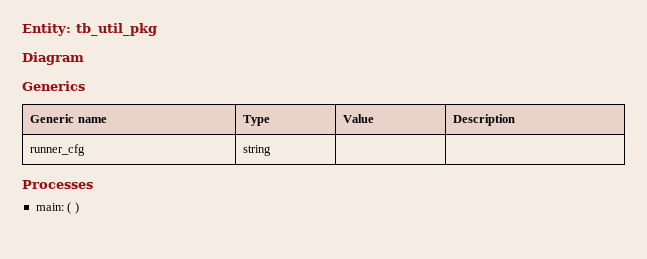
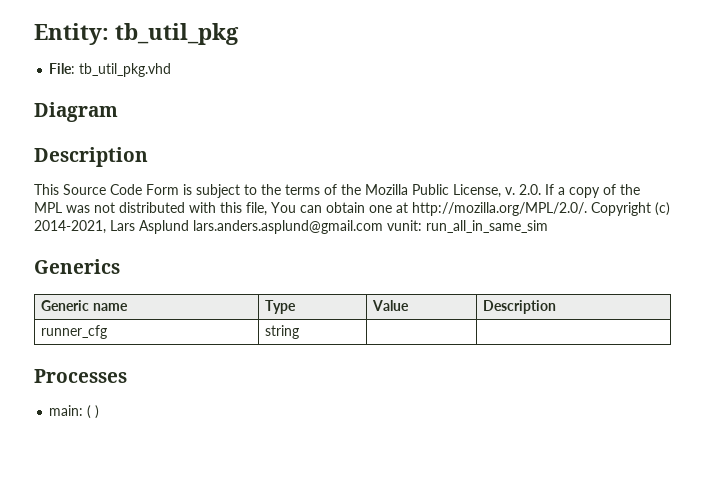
+ File: tb_util_pkg.vhd
  Diagram
+ Description
+ This Source Code Form is subject to the terms of the Mozilla Public License, v. 2.0. If a copy of the MPL was not distributed with this file, You can obtain one at http://mozilla.org/MPL/2.0/. Copyright (c) 2014-2021, Lars Asplund lars.anders.asplund@gmail.com vunit: run_all_in_same_sim

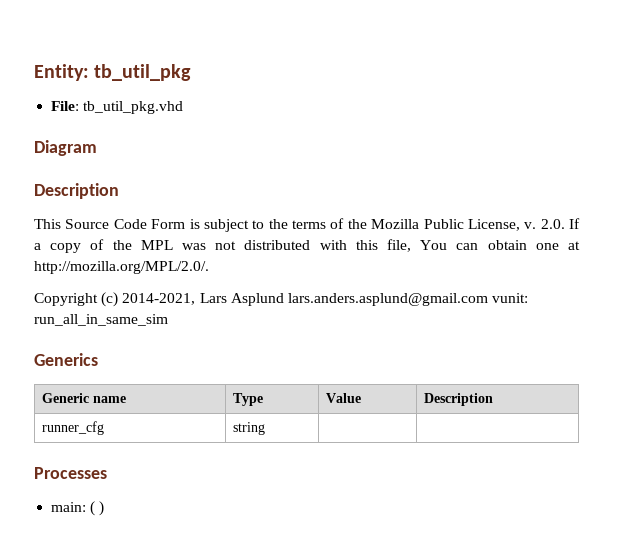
- 2.0. If a copy of the MPL was not distributed with this file, You can obtain one at http://mozilla.org/MPL/2.0/. Copyright (c) 2014-2021, Lars Asplund lars.anders.asplund@gmail.com vunit: run_all_in_same_sim
+ 2.0. If a copy of the MPL was not distributed with this file, You can obtain one at http://mozilla.org/MPL/2.0/.
+ Copyright (c) 2014-2021, Lars Asplund lars.anders.asplund@gmail.com vunit: run_all_in_same_sim

